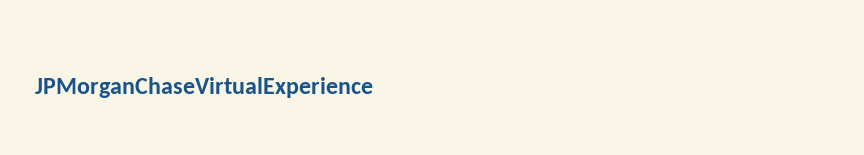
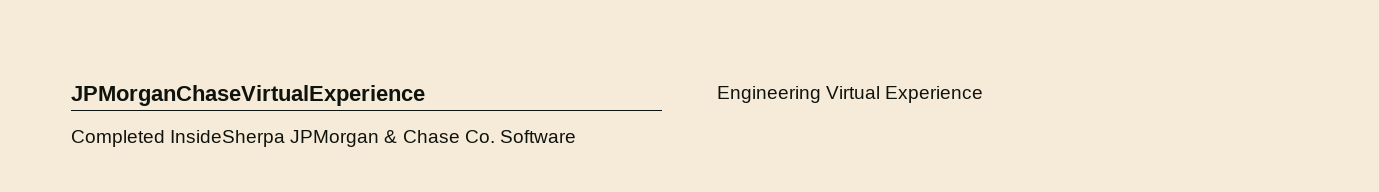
+ Completed InsideSherpa JPMorgan & Chase Co. Software Engineering Virtual Experience

